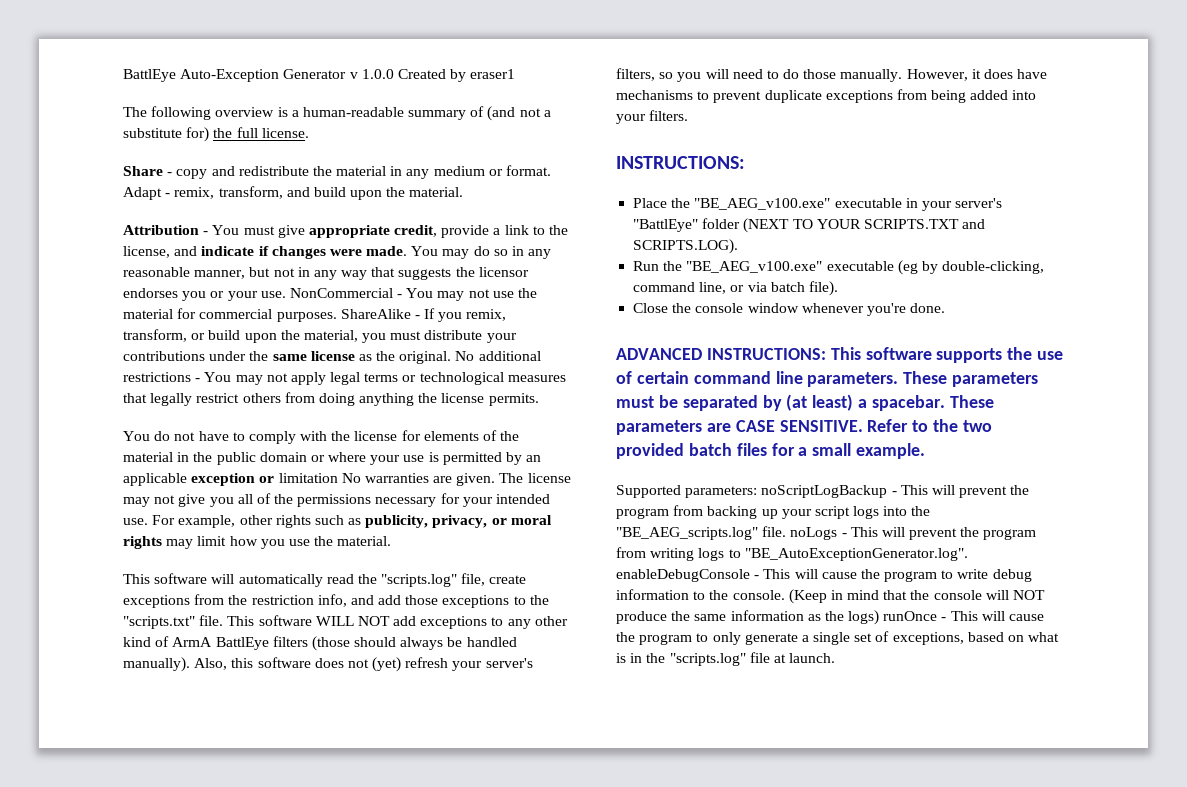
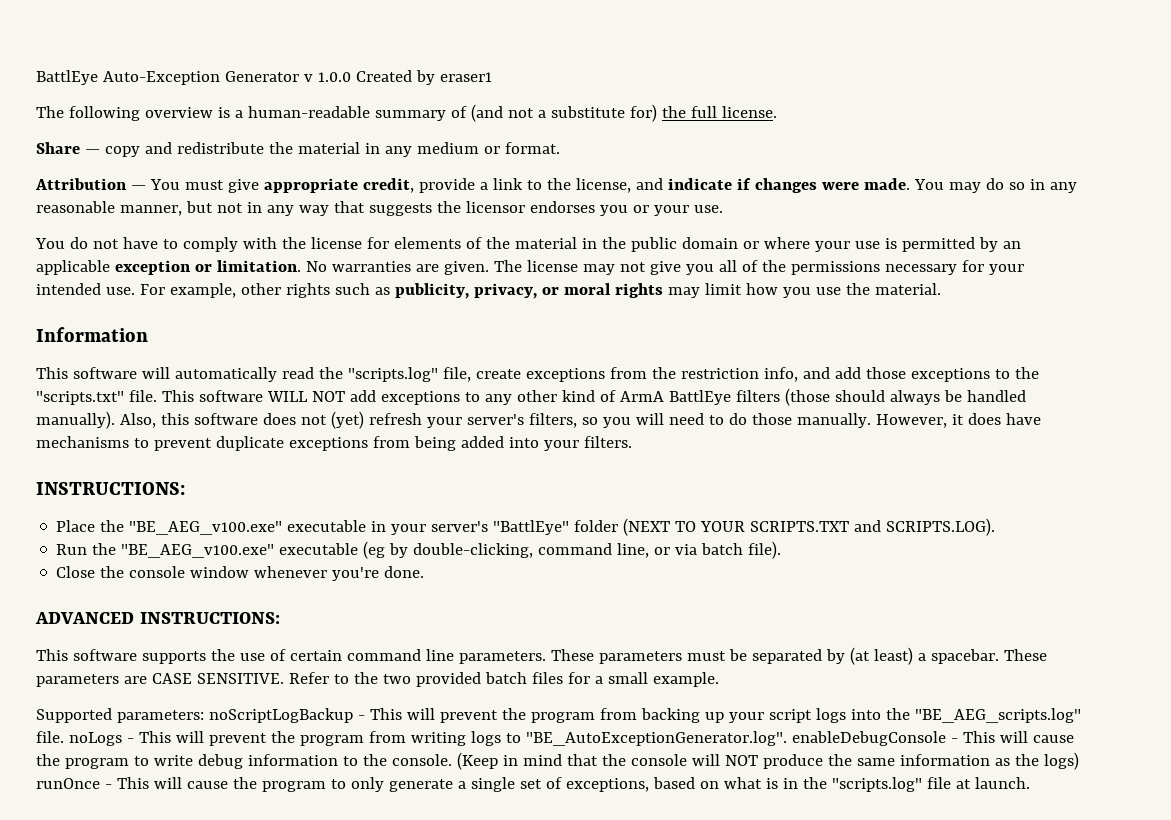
- Share - copy and redistribute the material in any medium or format. Adapt - remix, transform, and build upon the material.
+ Share — copy and redistribute the material in any medium or format.
- Attribution - You must give appropriate credit, provide a link to the license, and indicate if changes were made.
+ Attribution — You must give appropriate credit, provide a link to the license, and indicate if changes were made.
- NonCommercial - You may not use the material for commercial purposes. ShareAlike - If you remix, transform, or build upon the material, you must distribute your contributions under the same license as the original. No additional restrictions - You may not apply legal terms or technological measures that legally restrict others from doing anything the license permits.
- You do not have to comply with the license for elements of the material in the public domain or where your use is permitted by an applicable exception or limitation No warranties are given.
+ You do not have to comply with the license for elements of the material in the public domain or where your use is permitted by an applicable exception or limitation. No warranties are given.
+ Information
- ADVANCED INSTRUCTIONS: This software supports the use of certain command line parameters.
+ ADVANCED INSTRUCTIONS:
+ This software supports the use of certain command line parameters.

